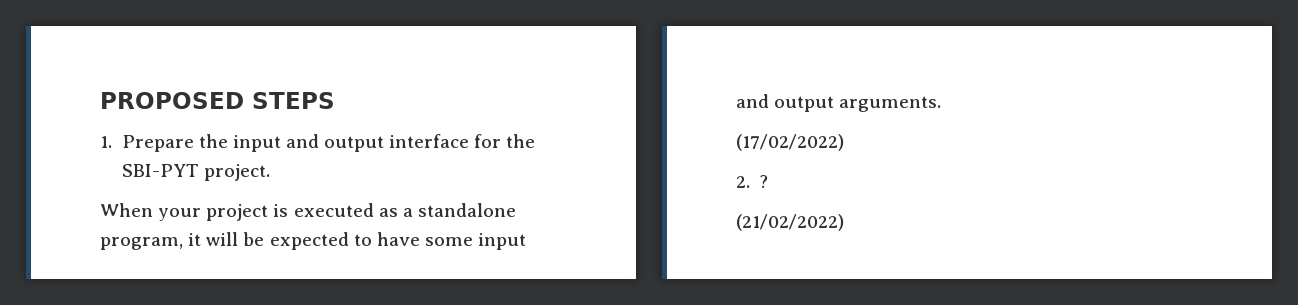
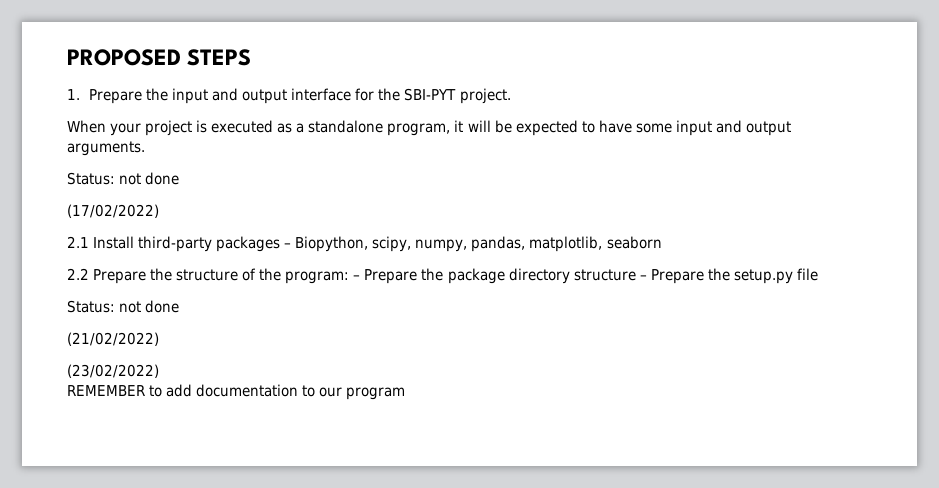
  When your project is executed as a standalone program, it will be expected to have some input and output arguments.
+ Status: not done
  (17/02/2022)
- 2. ?
+ 2.1 Install third-party packages – Biopython, scipy, numpy, pandas, matplotlib, seaborn
+ 2.2 Prepare the structure of the program: – Prepare the package directory structure – Prepare the setup.py file
+ Status: not done
  (21/02/2022)
+ (23/02/2022)
+ REMEMBER to add documentation to our program

